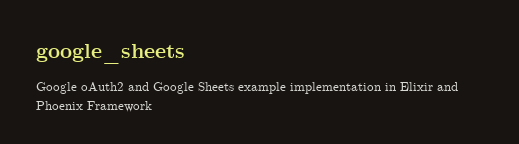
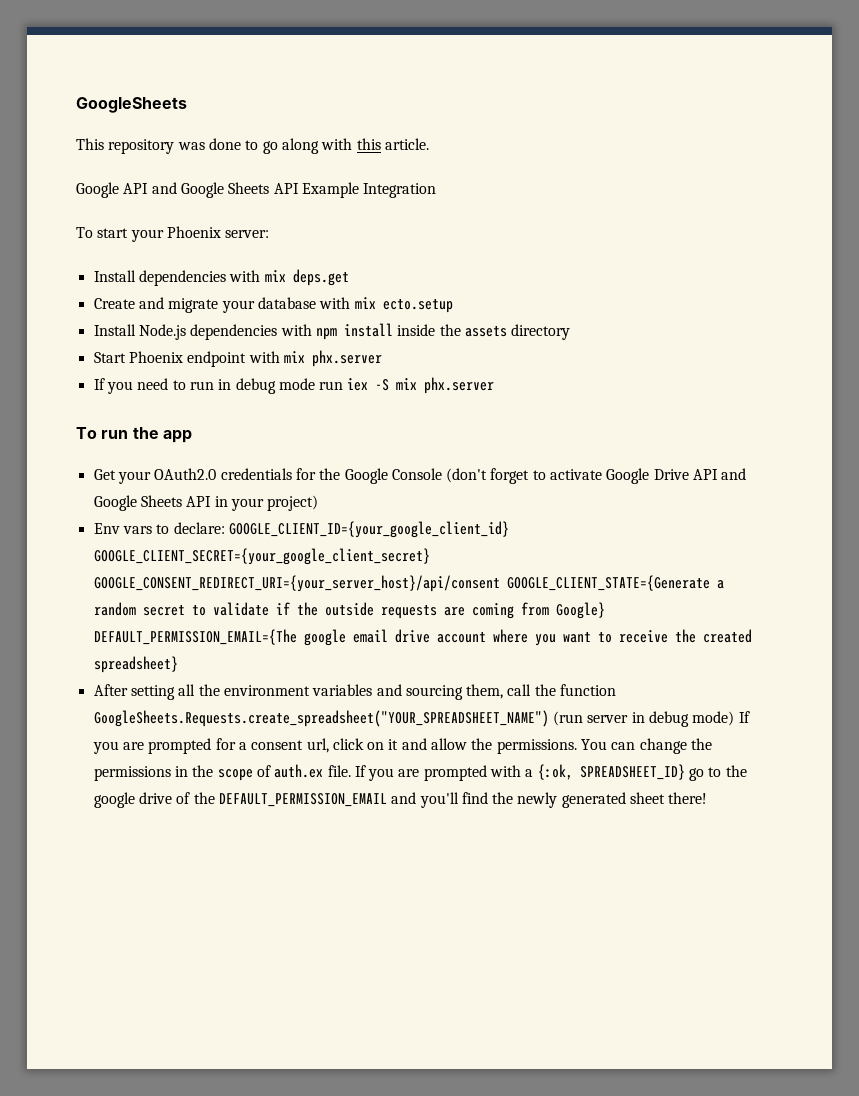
- google_sheets
- Google oAuth2 and Google Sheets example implementation in Elixir and Phoenix Framework
+ GoogleSheets
+ This repository was done to go along with this article.
+ Google API and Google Sheets API Example Integration
+ To start your Phoenix server:
+ Install dependencies with mix deps.get
+ Create and migrate your database with mix ecto.setup
+ Install Node.js dependencies with npm install inside the assets directory
+ Start Phoenix endpoint with mix phx.server
+ If you need to run in debug mode run iex -S mix phx.server
+ To run the app
+ Get your OAuth2.0 credentials for the Google Console (don't forget to activate Google Drive API and Google Sheets API in your project)
+ Env vars to declare: GOOGLE_CLIENT_ID={your_google_client_id} GOOGLE_CLIENT_SECRET={your_google_client_secret} GOOGLE_CONSENT_REDIRECT_URI={your_server_host}/api/consent GOOGLE_CLIENT_STATE={Generate a random secret to validate if the outside requests are coming from Google} DEFAULT_PERMISSION_EMAIL={The google email drive account where you want to receive the created spreadsheet}
+ After setting all the environment variables and sourcing them, call the function GoogleSheets.Requests.create_spreadsheet("YOUR_SPREADSHEET_NAME") (run server in debug mode) If you are prompted for a consent url, click on it and allow the permissions. You can change the permissions in the scope of auth.ex file. If you are prompted with a {:ok, SPREADSHEET_ID} go to the google drive of the DEFAULT_PERMISSION_EMAIL and you'll find the newly generated sheet there!

